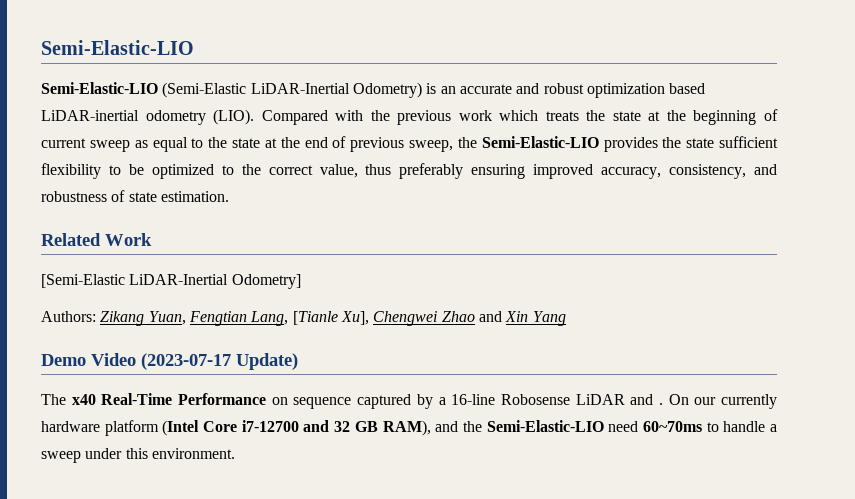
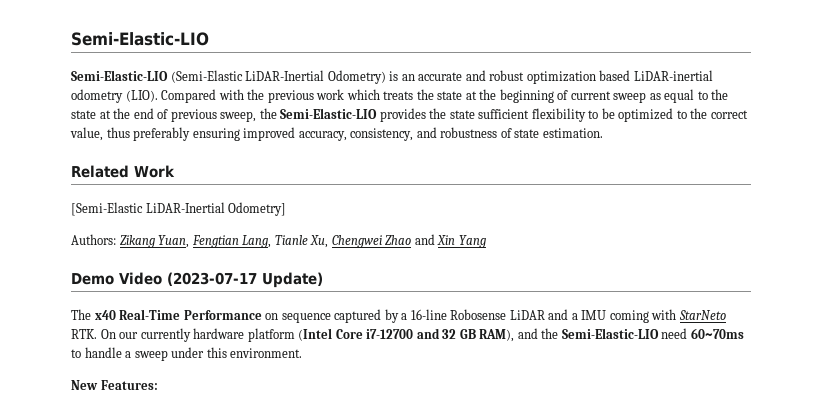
- Authors: Zikang Yuan, Fengtian Lang, [Tianle Xu], Chengwei Zhao and Xin Yang
+ Authors: Zikang Yuan, Fengtian Lang, Tianle Xu, Chengwei Zhao and Xin Yang
- The x40 Real-Time Performance on sequence captured by a 16-line Robosense LiDAR and . On our currently hardware platform (Intel Core i7-12700 and 32 GB RAM), and the Semi-Elastic-LIO need 60~70ms to handle a sweep under this environment.
+ The x40 Real-Time Performance on sequence captured by a 16-line Robosense LiDAR and a IMU coming with StarNeto RTK. On our currently hardware platform (Intel Core i7-12700 and 32 GB RAM), and the Semi-Elastic-LIO need 60~70ms to handle a sweep under this environment.
+ New Features:

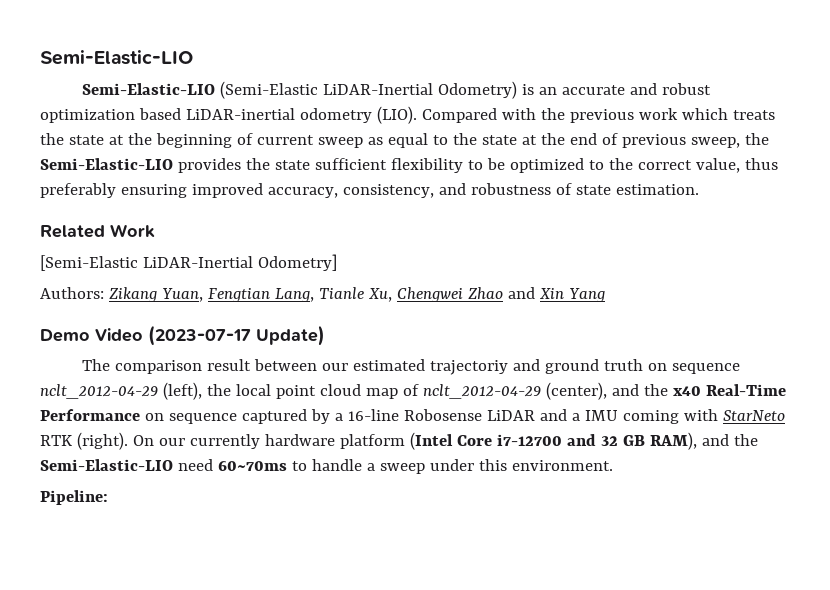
- The x40 Real-Time Performance on sequence captured by a 16-line Robosense LiDAR and a IMU coming with StarNeto RTK. On our currently hardware platform (Intel Core i7-12700 and 32 GB RAM), and the Semi-Elastic-LIO need 60~70ms to handle a sweep under this environment.
+ The comparison result between our estimated trajectoriy and ground truth on sequence nclt_2012-04-29 (left), the local point cloud map of nclt_2012-04-29 (center), and the x40 Real-Time Performance on sequence captured by a 16-line Robosense LiDAR and a IMU coming with StarNeto RTK (right). On our currently hardware platform (Intel Core i7-12700 and 32 GB RAM), and the Semi-Elastic-LIO need 60~70ms to handle a sweep under this environment.
- New Features:
+ Pipeline:

